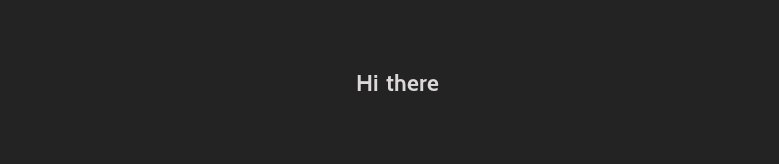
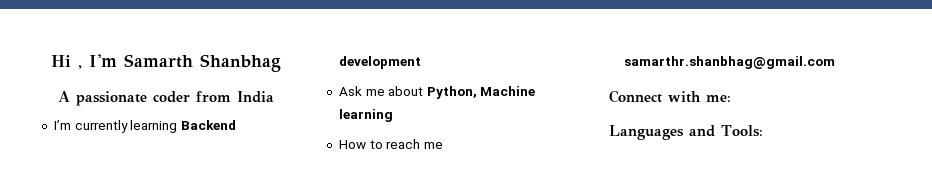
- Hi there
+ Hi , I'm Samarth Shanbhag
+ A passionate coder from India
+ I’m currently learning Backend development
+ Ask me about Python, Machine learning
+ How to reach me samarthr.shanbhag@gmail.com
+ Connect with me:
+ Languages and Tools:

